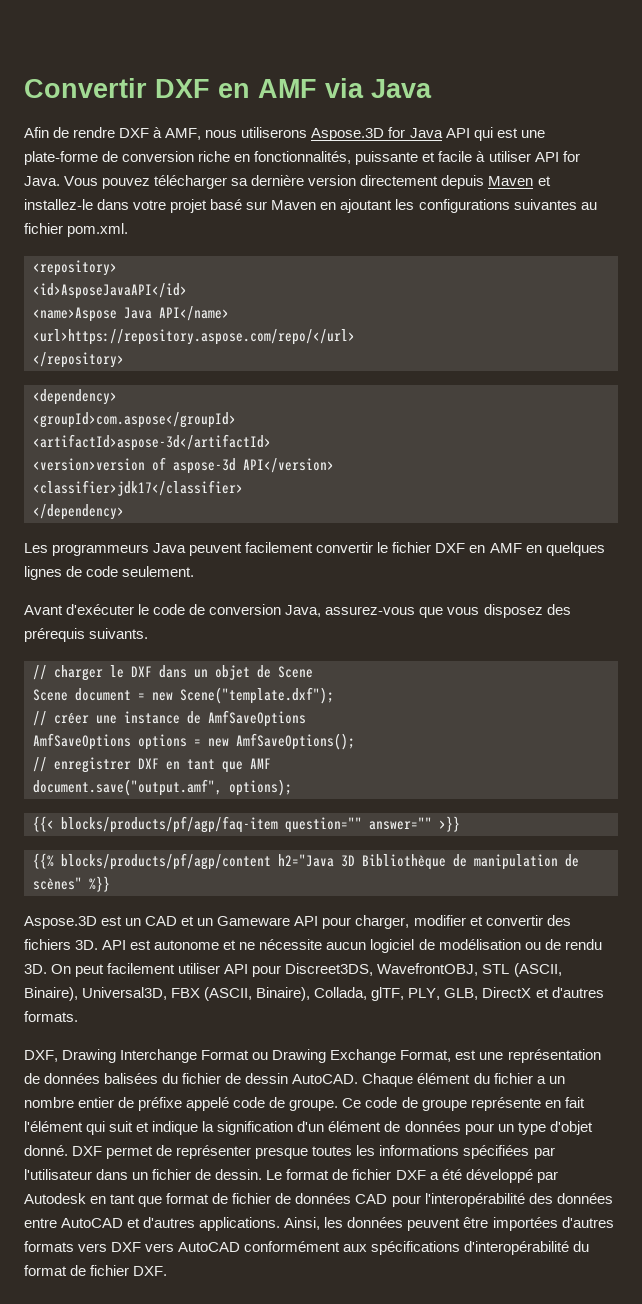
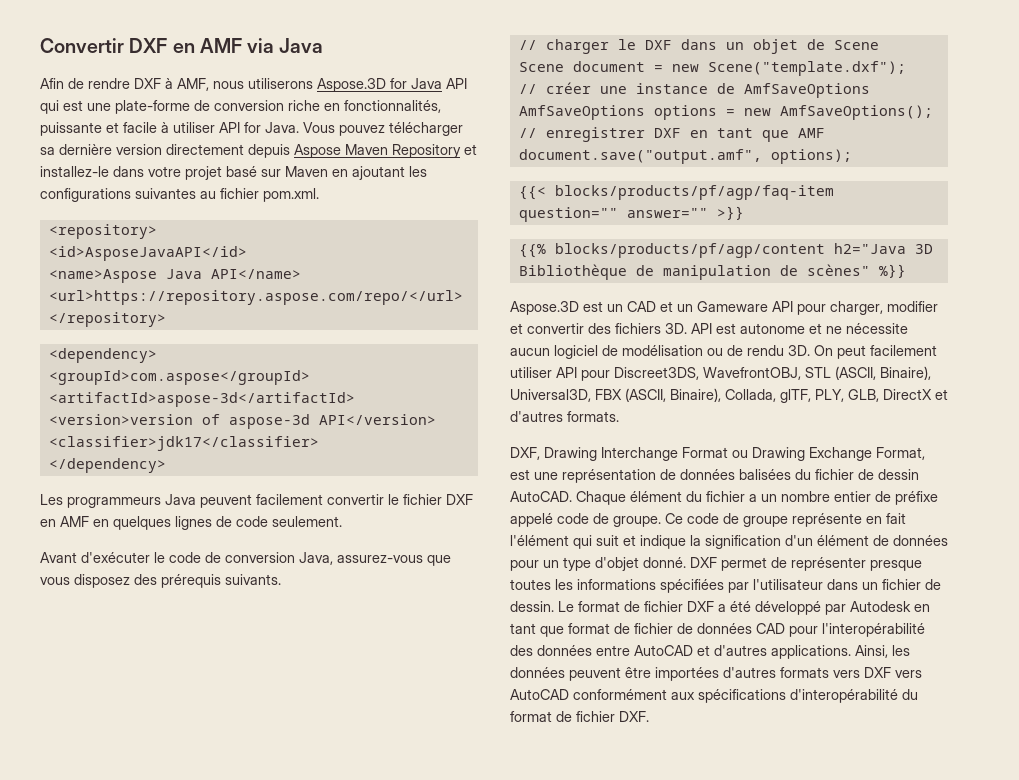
- Vous pouvez télécharger sa dernière version directement depuis Maven et installez-le dans votre projet basé sur Maven en ajoutant les configurations suivantes au fichier pom.xml.
+ Vous pouvez télécharger sa dernière version directement depuis Aspose Maven Repository et installez-le dans votre projet basé sur Maven en ajoutant les configurations suivantes au fichier pom.xml.

